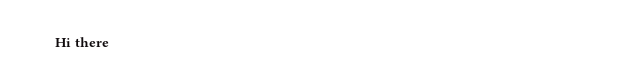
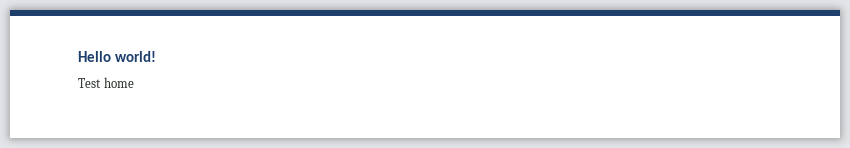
- Hi there
+ Hello world!
+ Test home

